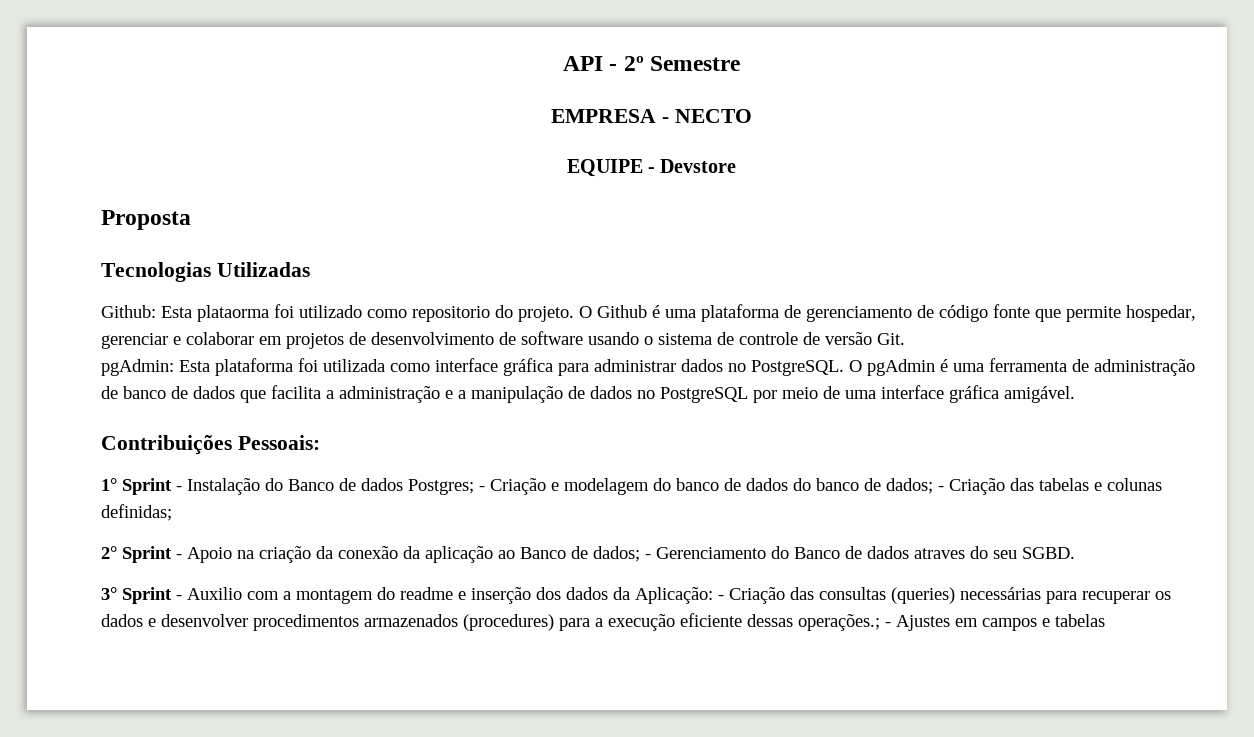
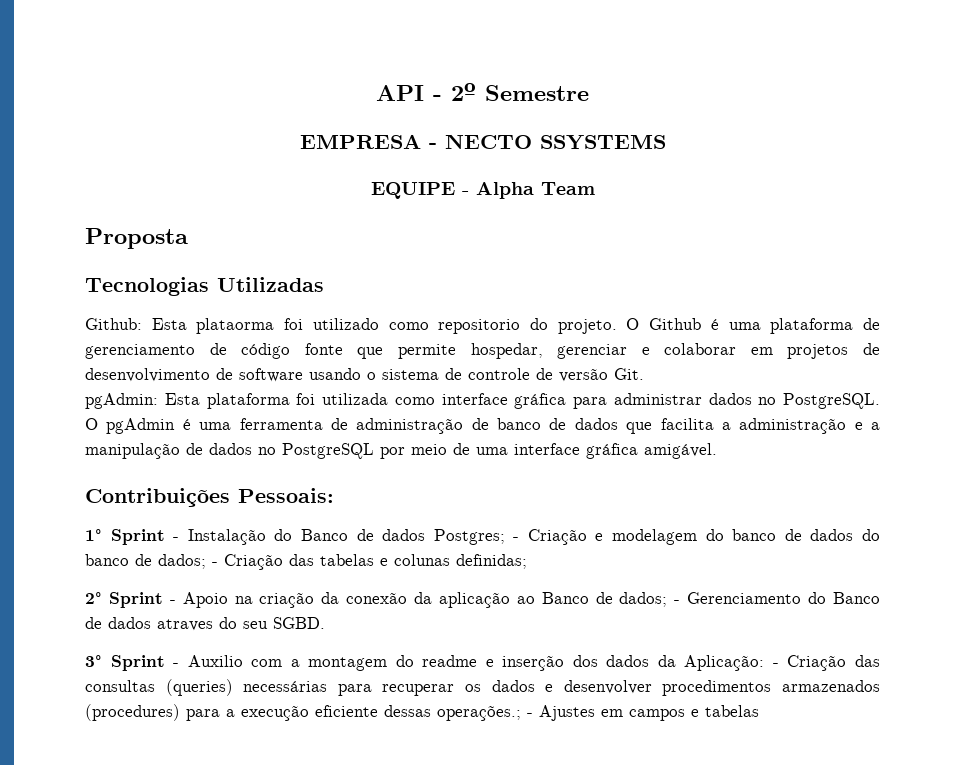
- EMPRESA - NECTO
+ EMPRESA - NECTO SSYSTEMS
- EQUIPE - Devstore
+ EQUIPE - Alpha Team

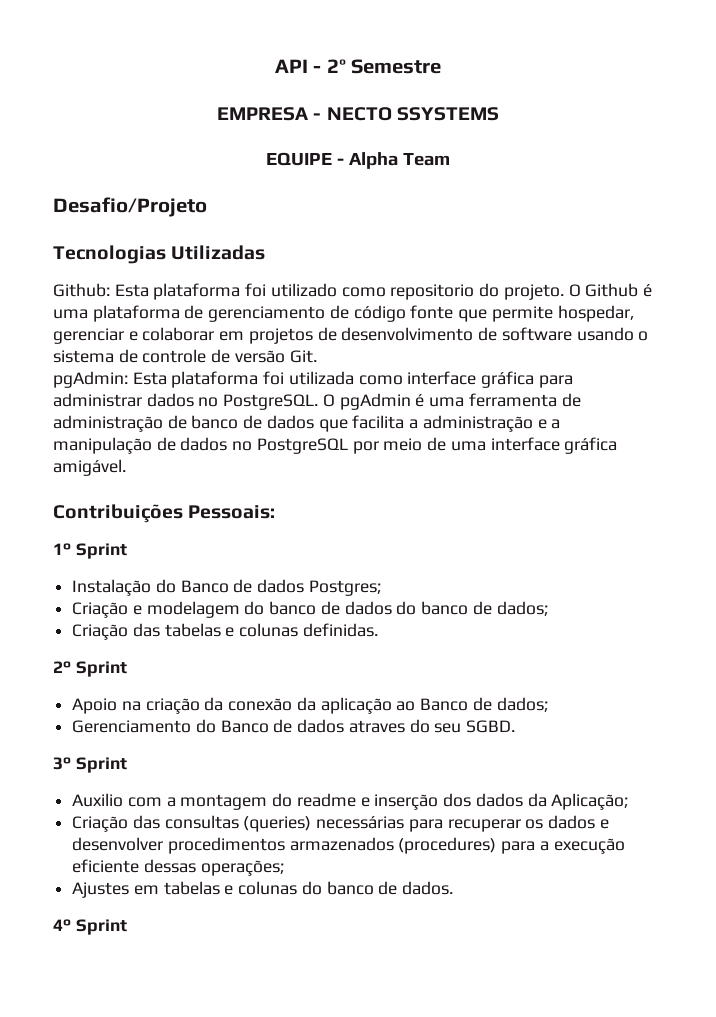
- Proposta
+ Desafio/Projeto
- Github: Esta plataorma foi utilizado como repositorio do projeto.
+ Github: Esta plataforma foi utilizado como repositorio do projeto.
- 1° Sprint - Instalação do Banco de dados Postgres; - Criação e modelagem do banco de dados do banco de dados; - Criação das tabelas e colunas definidas;
+ 1° Sprint
+ Instalação do Banco de dados Postgres;
+ Criação e modelagem do banco de dados do banco de dados;
+ Criação das tabelas e colunas definidas.
- 2° Sprint - Apoio na criação da conexão da aplicação ao Banco de dados; - Gerenciamento do Banco de dados atraves do seu SGBD.
+ 2° Sprint
+ Apoio na criação da conexão da aplicação ao Banco de dados;
+ Gerenciamento do Banco de dados atraves do seu SGBD.
- 3° Sprint - Auxilio com a montagem do readme e inserção dos dados da Aplicação: - Criação das consultas (queries) necessárias para recuperar os dados e desenvolver procedimentos armazenados (procedures) para a execução eficiente dessas operações.; - Ajustes em campos e tabelas
+ 3° Sprint
+ Auxilio com a montagem do readme e inserção dos dados da Aplicação;
+ Criação das consultas (queries) necessárias para recuperar os dados e desenvolver procedimentos armazenados (procedures) para a execução eficiente dessas operações;
+ Ajustes em tabelas e colunas do banco de dados.
+ 4° Sprint

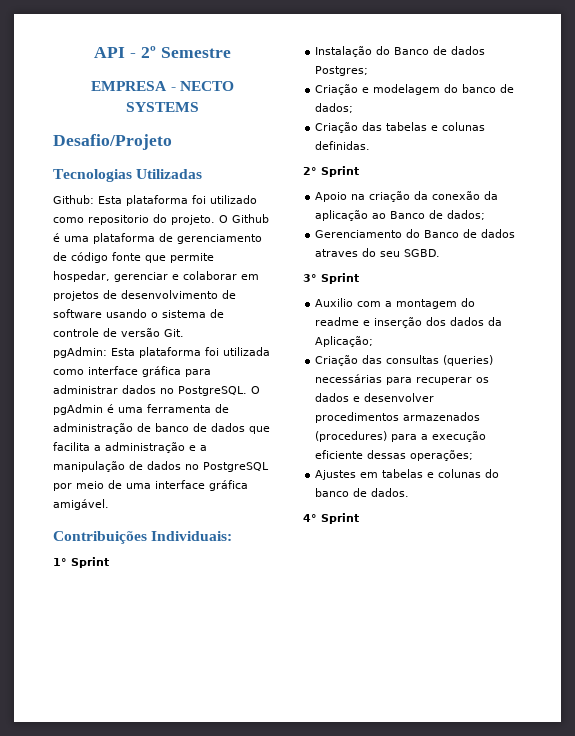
- EMPRESA - NECTO SSYSTEMS
- EQUIPE - Alpha Team
+ EMPRESA - NECTO SYSTEMS
- Contribuições Pessoais:
+ Contribuições Individuais:
- Criação e modelagem do banco de dados do banco de dados;
+ Criação e modelagem do banco de dados;

